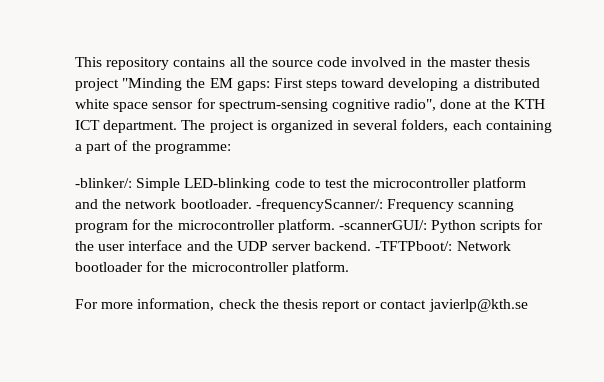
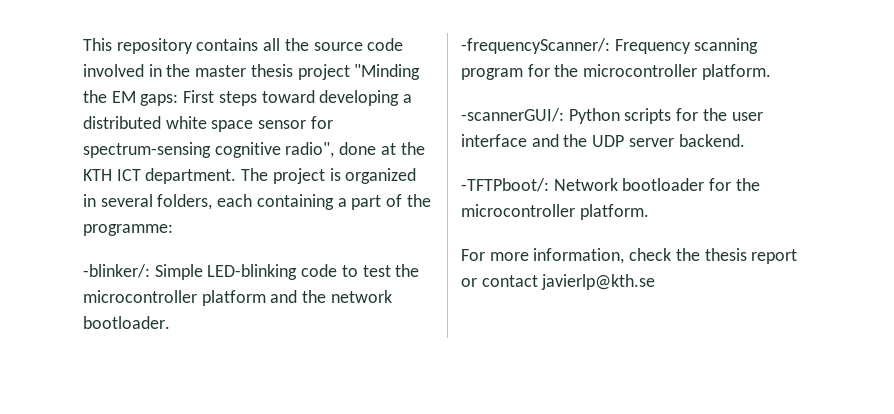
- -blinker/: Simple LED-blinking code to test the microcontroller platform and the network bootloader. -frequencyScanner/: Frequency scanning program for the microcontroller platform. -scannerGUI/: Python scripts for the user interface and the UDP server backend. -TFTPboot/: Network bootloader for the microcontroller platform.
+ -blinker/: Simple LED-blinking code to test the microcontroller platform and the network bootloader.
+ -frequencyScanner/: Frequency scanning program for the microcontroller platform.
+ -scannerGUI/: Python scripts for the user interface and the UDP server backend.
+ -TFTPboot/: Network bootloader for the microcontroller platform.

